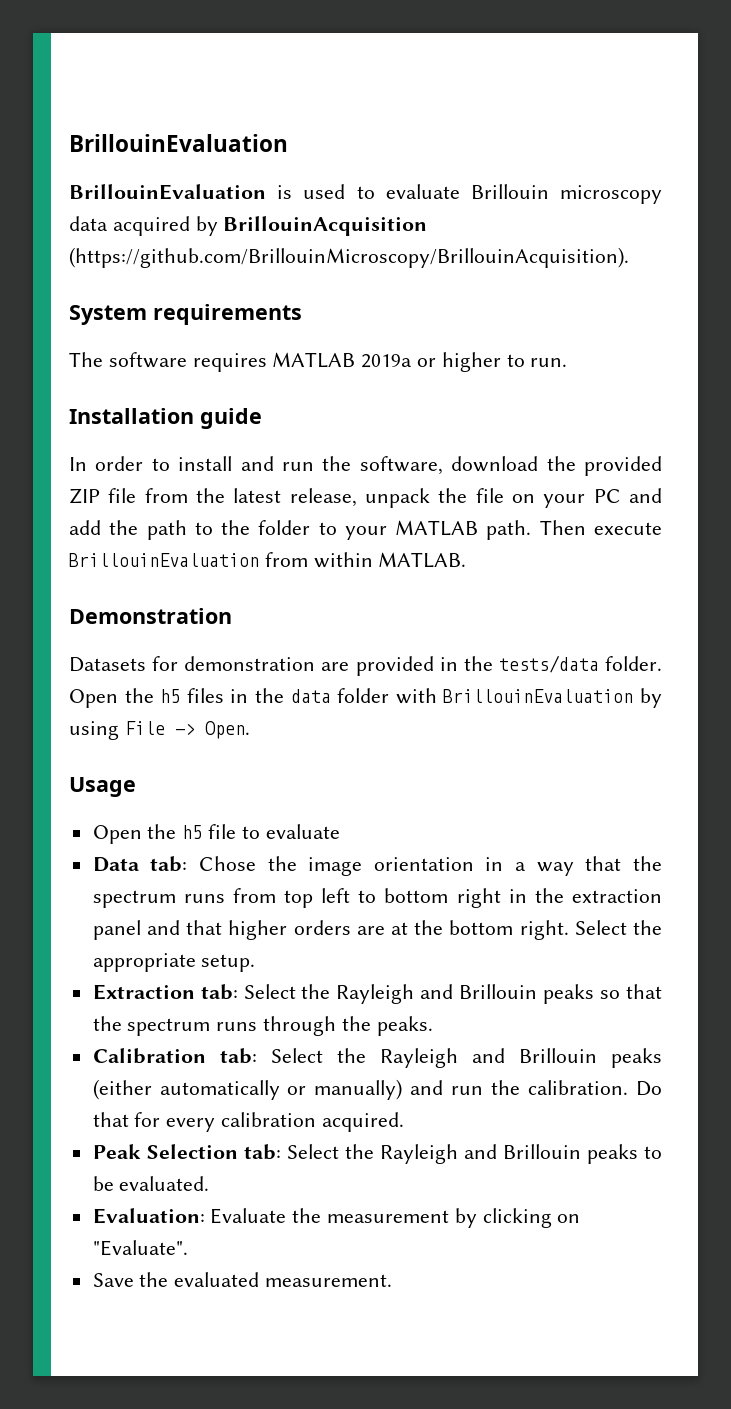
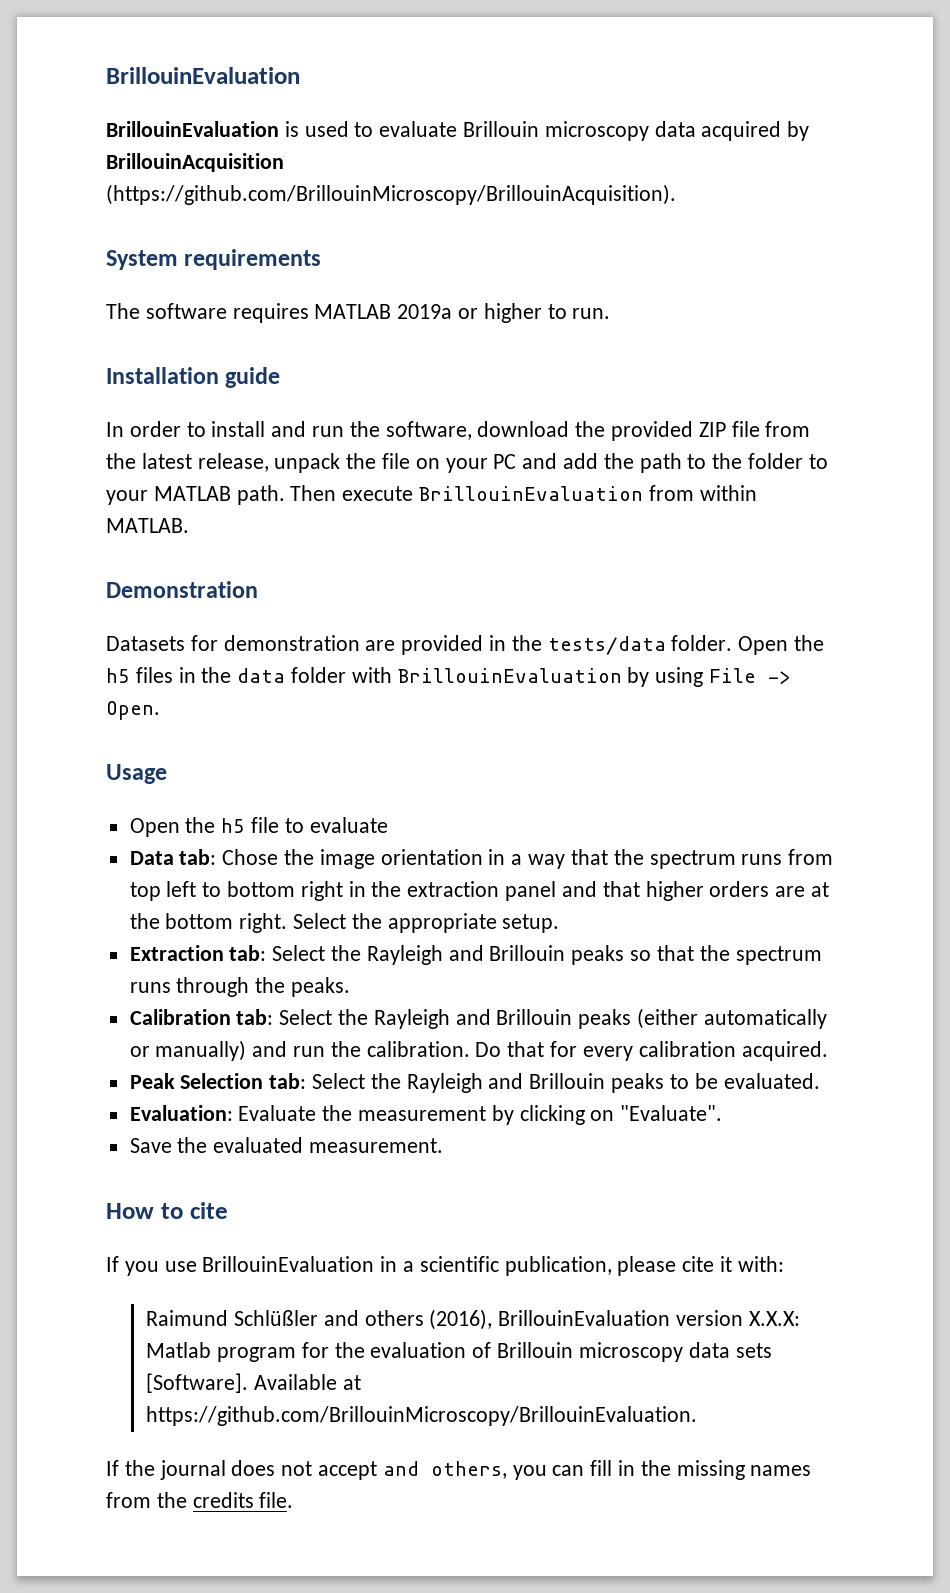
+ How to cite
+ If you use BrillouinEvaluation in a scientific publication, please cite it with:
+ Raimund Schlüßler and others (2016), BrillouinEvaluation version X.X.X: Matlab program for the evaluation of Brillouin microscopy data sets [Software]. Available at https://github.com/BrillouinMicroscopy/BrillouinEvaluation.
+ If the journal does not accept and others, you can fill in the missing names from the credits file.

